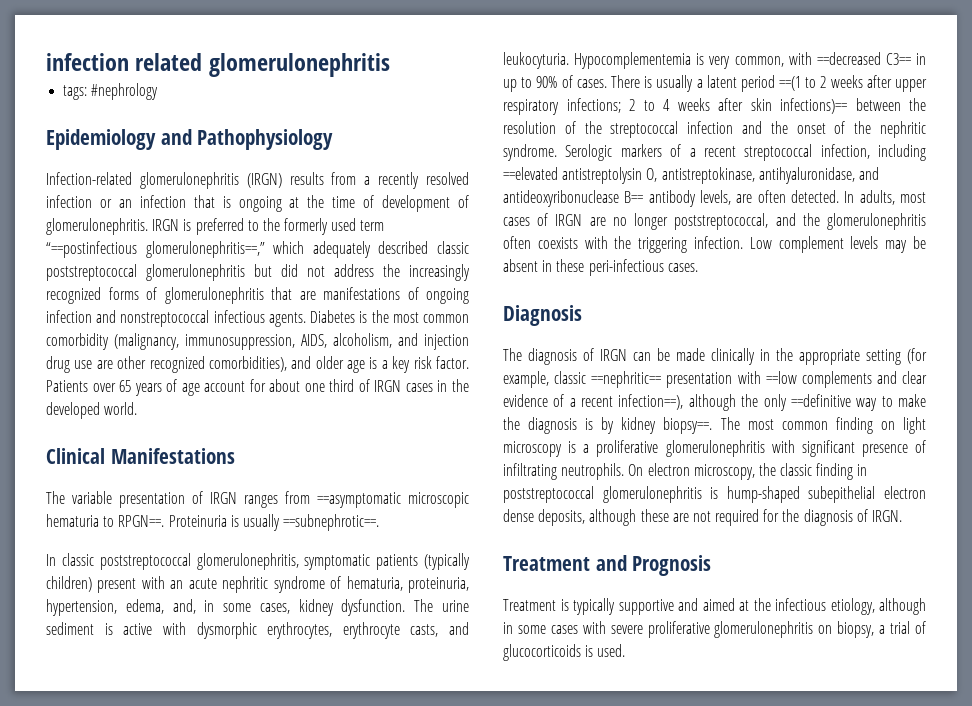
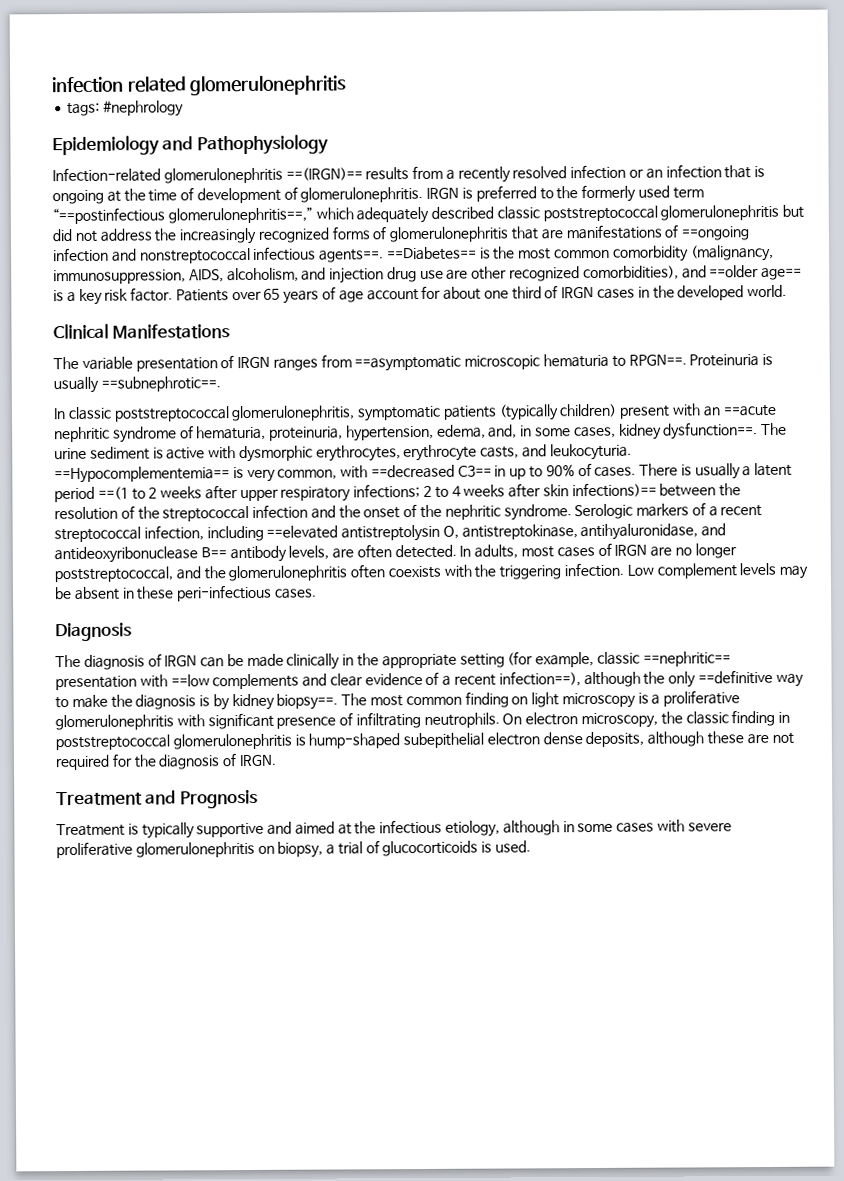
- Infection-related glomerulonephritis (IRGN) results from a recently resolved infection or an infection that is ongoing at the time of development of glomerulonephritis.
+ Infection-related glomerulonephritis ==(IRGN)== results from a recently resolved infection or an infection that is ongoing at the time of development of glomerulonephritis.
- IRGN is preferred to the formerly used term “==postinfectious glomerulonephritis==,” which adequately described classic poststreptococcal glomerulonephritis but did not address the increasingly recognized forms of glomerulonephritis that are manifestations of ongoing infection and nonstreptococcal infectious agents. Diabetes is the most common comorbidity (malignancy, immunosuppression, AIDS, alcoholism, and injection drug use are other recognized comorbidities), and older age is a key risk factor.
+ IRGN is preferred to the formerly used term “==postinfectious glomerulonephritis==,” which adequately described classic poststreptococcal glomerulonephritis but did not address the increasingly recognized forms of glomerulonephritis that are manifestations of ==ongoing infection and nonstreptococcal infectious agents==. ==Diabetes== is the most common comorbidity (malignancy, immunosuppression, AIDS, alcoholism, and injection drug use are other recognized comorbidities), and ==older age== is a key risk factor.
- In classic poststreptococcal glomerulonephritis, symptomatic patients (typically children) present with an acute nephritic syndrome of hematuria, proteinuria, hypertension, edema, and, in some cases, kidney dysfunction.
+ In classic poststreptococcal glomerulonephritis, symptomatic patients (typically children) present with an ==acute nephritic syndrome of hematuria, proteinuria, hypertension, edema, and, in some cases, kidney dysfunction==.
- Hypocomplementemia is very common, with ==decreased C3== in up to 90% of cases.
+ ==Hypocomplementemia== is very common, with ==decreased C3== in up to 90% of cases.

